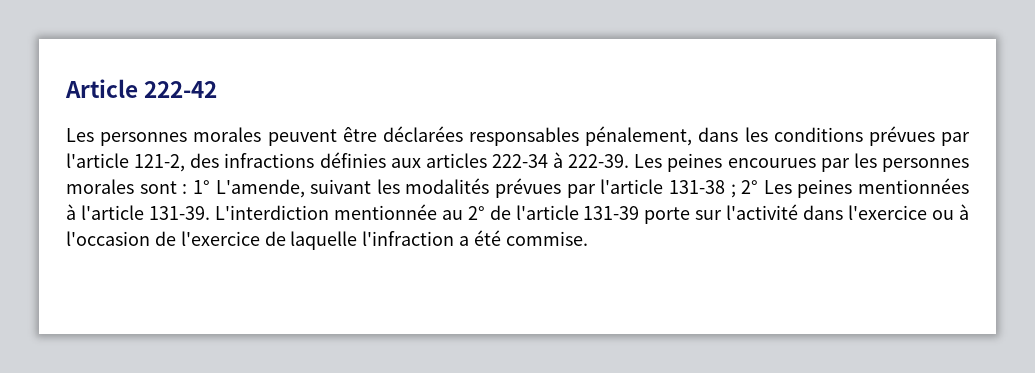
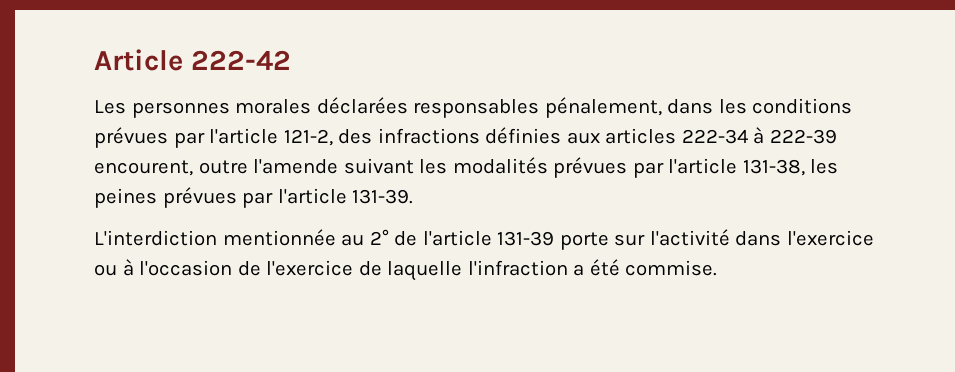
- Les personnes morales peuvent être déclarées responsables pénalement, dans les conditions prévues par l'article 121-2, des infractions définies aux articles 222-34 à 222-39. Les peines encourues par les personnes morales sont : 1° L'amende, suivant les modalités prévues par l'article 131-38 ; 2° Les peines mentionnées à l'article 131-39. L'interdiction mentionnée au 2° de l'article 131-39 porte sur l'activité dans l'exercice ou à l'occasion de l'exercice de laquelle l'infraction a été commise.
+ Les personnes morales déclarées responsables pénalement, dans les conditions prévues par l'article 121-2, des infractions définies aux articles 222-34 à 222-39 encourent, outre l'amende suivant les modalités prévues par l'article 131-38, les peines prévues par l'article 131-39.
+ L'interdiction mentionnée au 2° de l'article 131-39 porte sur l'activité dans l'exercice ou à l'occasion de l'exercice de laquelle l'infraction a été commise.

